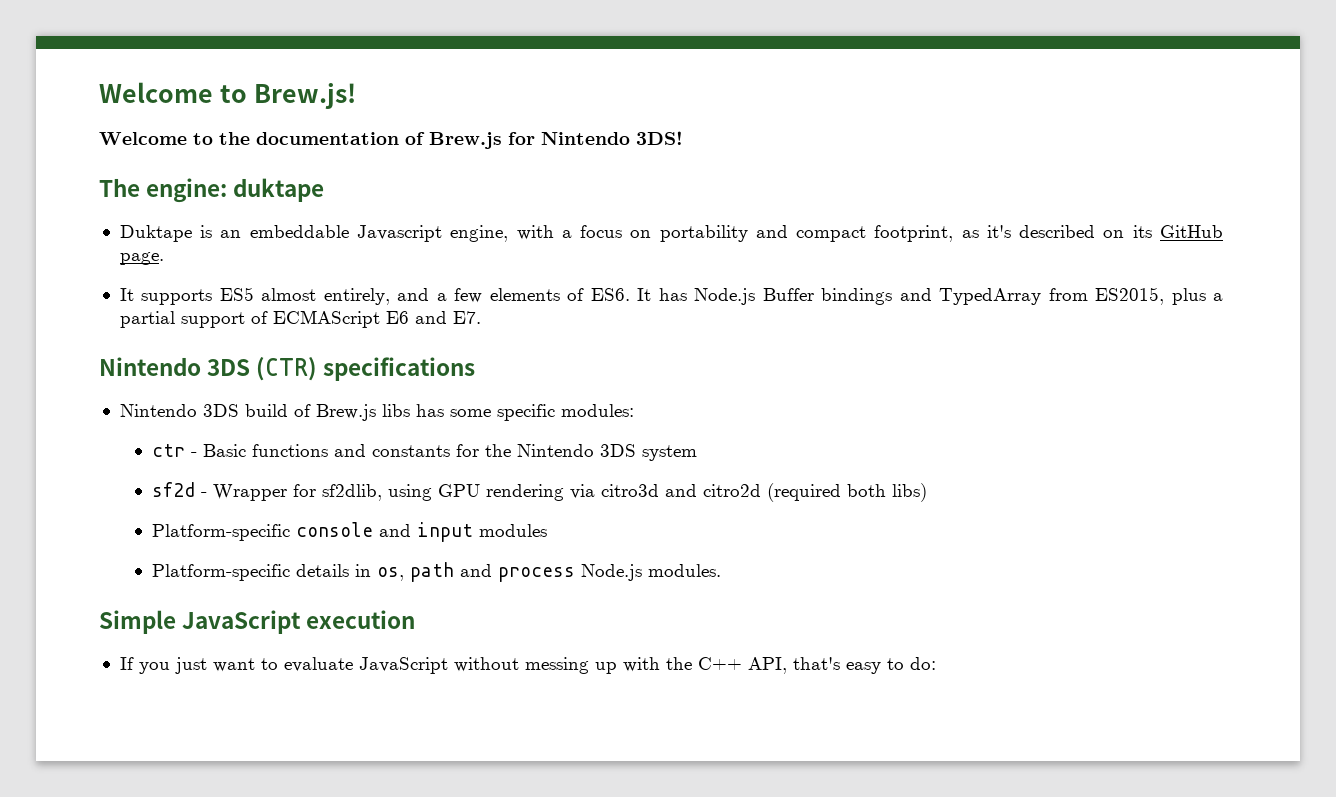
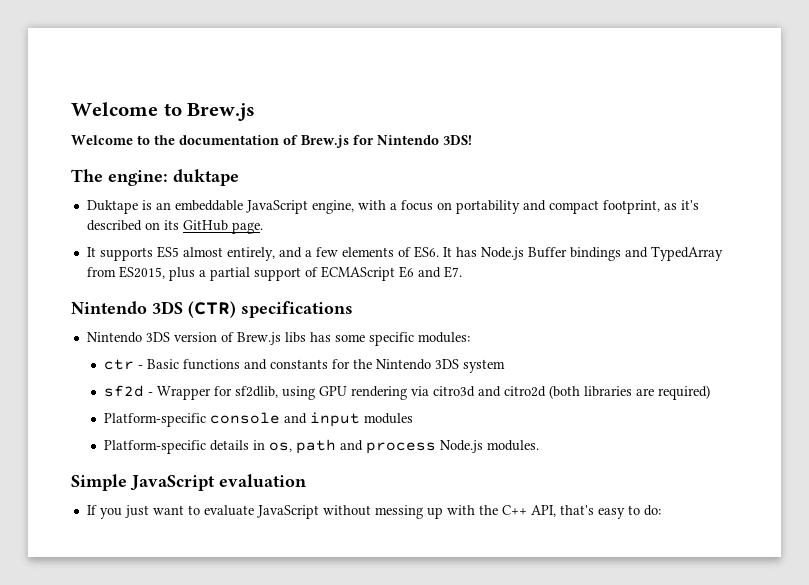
- Welcome to Brew.js!
+ Welcome to Brew.js
- Duktape is an embeddable Javascript engine, with a focus on portability and compact footprint, as it's described on its GitHub page.
+ Duktape is an embeddable JavaScript engine, with a focus on portability and compact footprint, as it's described on its GitHub page.
- Nintendo 3DS build of Brew.js libs has some specific modules:
+ Nintendo 3DS version of Brew.js libs has some specific modules:
- sf2d - Wrapper for sf2dlib, using GPU rendering via citro3d and citro2d (required both libs)
+ sf2d - Wrapper for sf2dlib, using GPU rendering via citro3d and citro2d (both libraries are required)
- Simple JavaScript execution
+ Simple JavaScript evaluation

